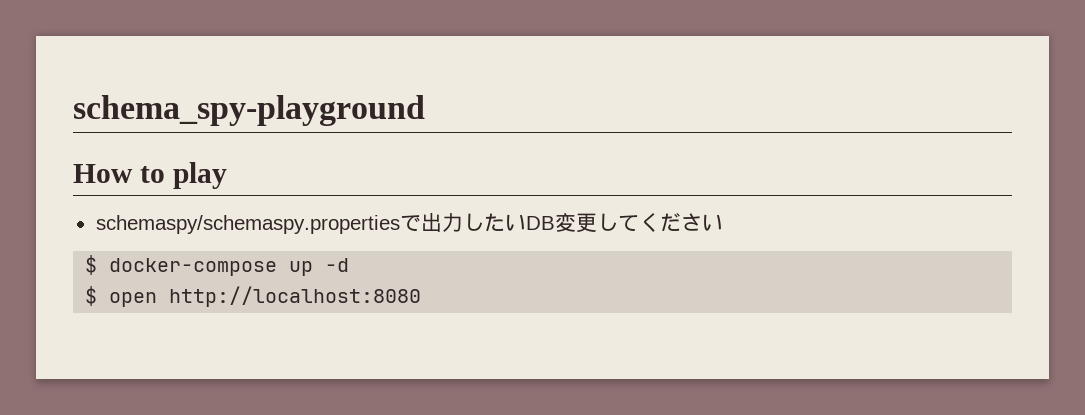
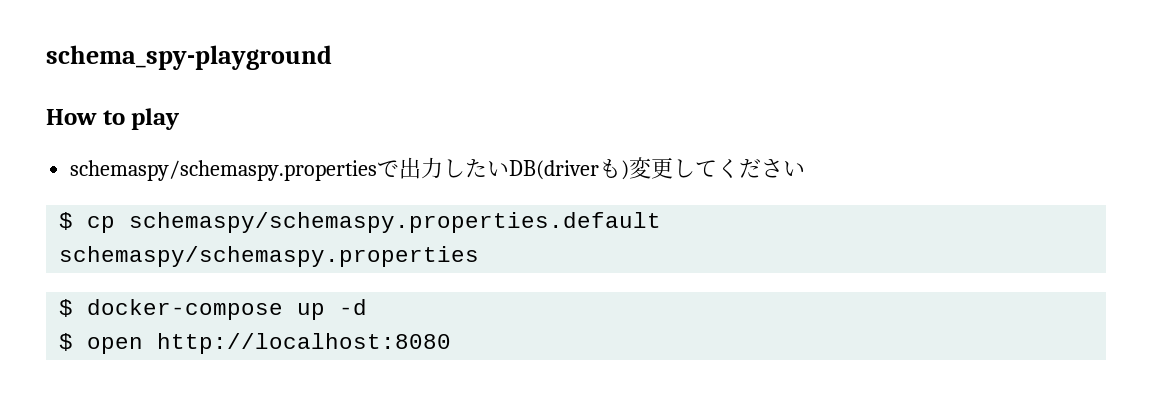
- schemaspy/schemaspy.propertiesで出力したいDB変更してください
+ schemaspy/schemaspy.propertiesで出力したいDB(driverも)変更してください
+ $ cp schemaspy/schemaspy.properties.default schemaspy/schemaspy.properties

